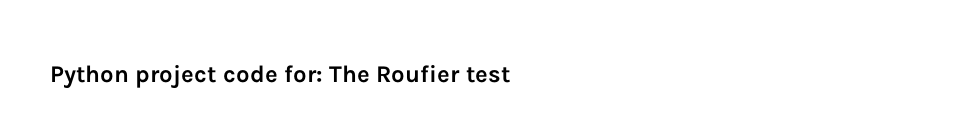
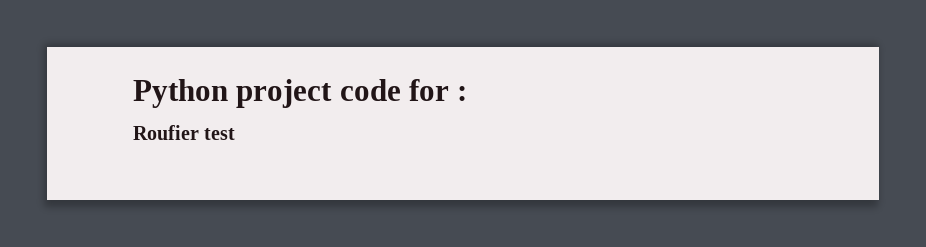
- Python project code for: The Roufier test
+ Python project code for :
+ Roufier test

